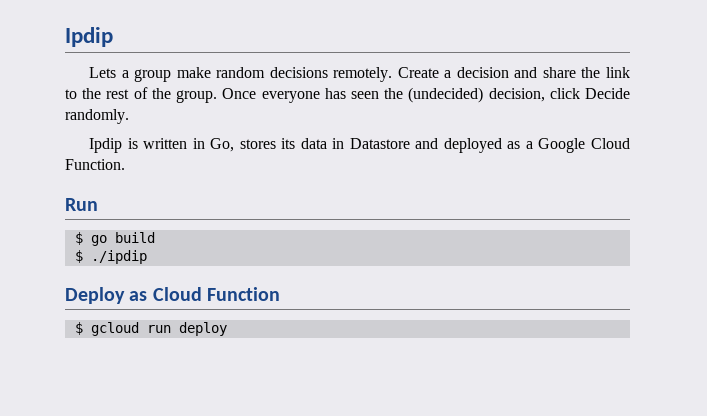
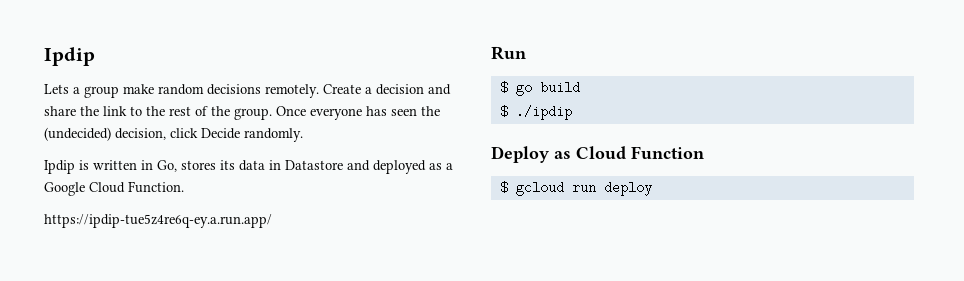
+ https://ipdip-tue5z4re6q-ey.a.run.app/

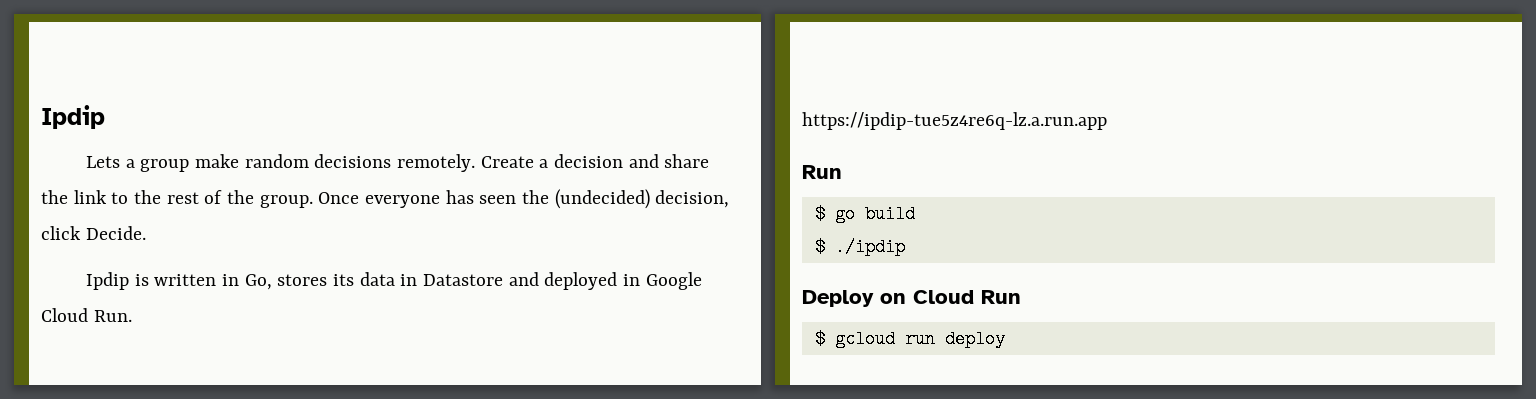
- Once everyone has seen the (undecided) decision, click Decide randomly.
+ Once everyone has seen the (undecided) decision, click Decide.
- Ipdip is written in Go, stores its data in Datastore and deployed as a Google Cloud Function.
- https://ipdip-tue5z4re6q-ey.a.run.app/
+ Ipdip is written in Go, stores its data in Datastore and deployed in Google Cloud Run.
+ https://ipdip-tue5z4re6q-lz.a.run.app
- Deploy as Cloud Function
+ Deploy on Cloud Run

